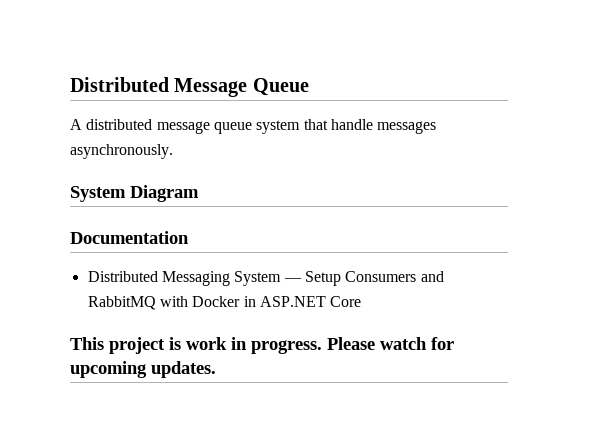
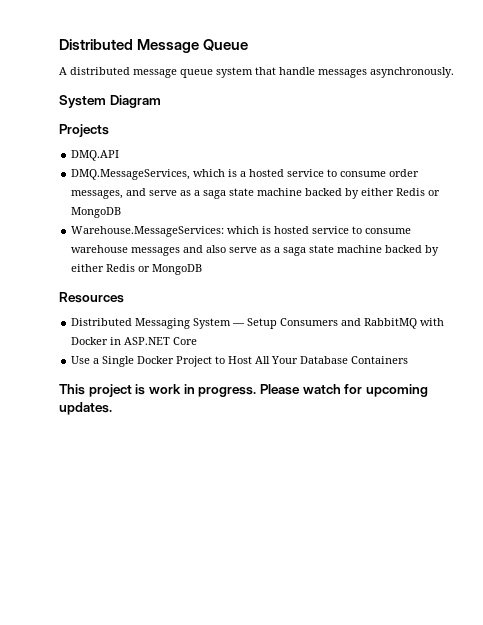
- Documentation
+ Projects
+ DMQ.API
+ DMQ.MessageServices, which is a hosted service to consume order messages, and serve as a saga state machine backed by either Redis or MongoDB
+ Warehouse.MessageServices: which is hosted service to consume warehouse messages and also serve as a saga state machine backed by either Redis or MongoDB
+ Resources
+ Use a Single Docker Project to Host All Your Database Containers

